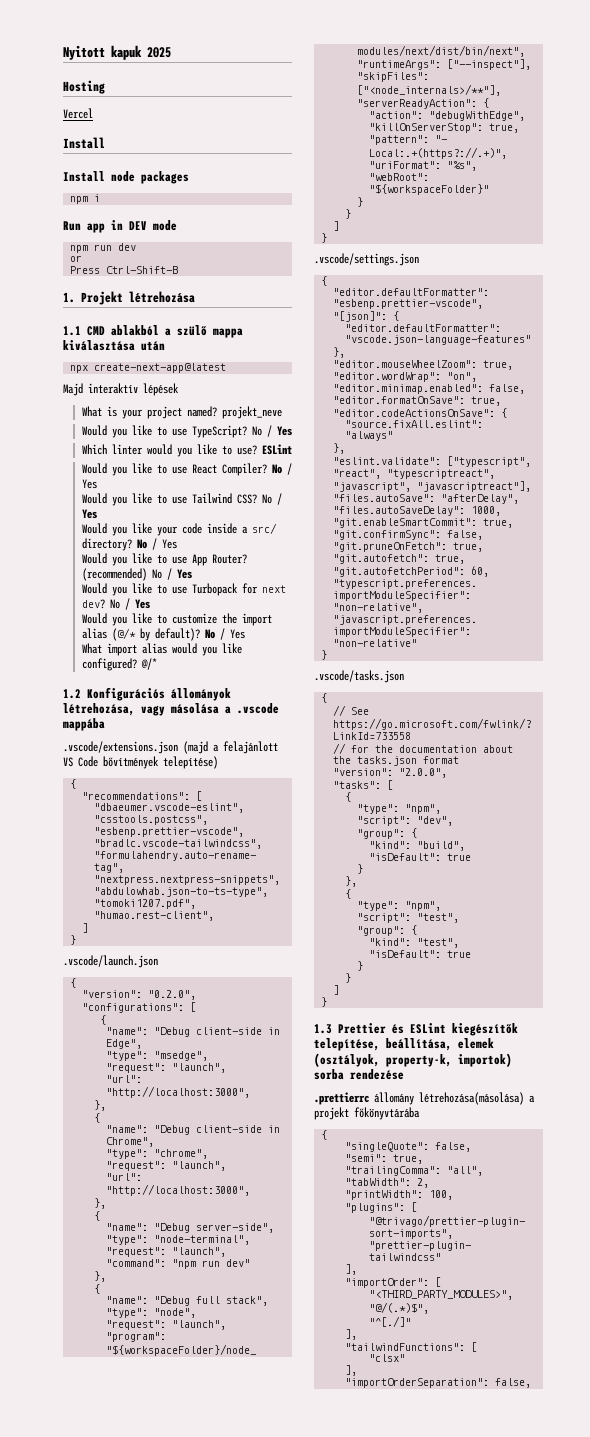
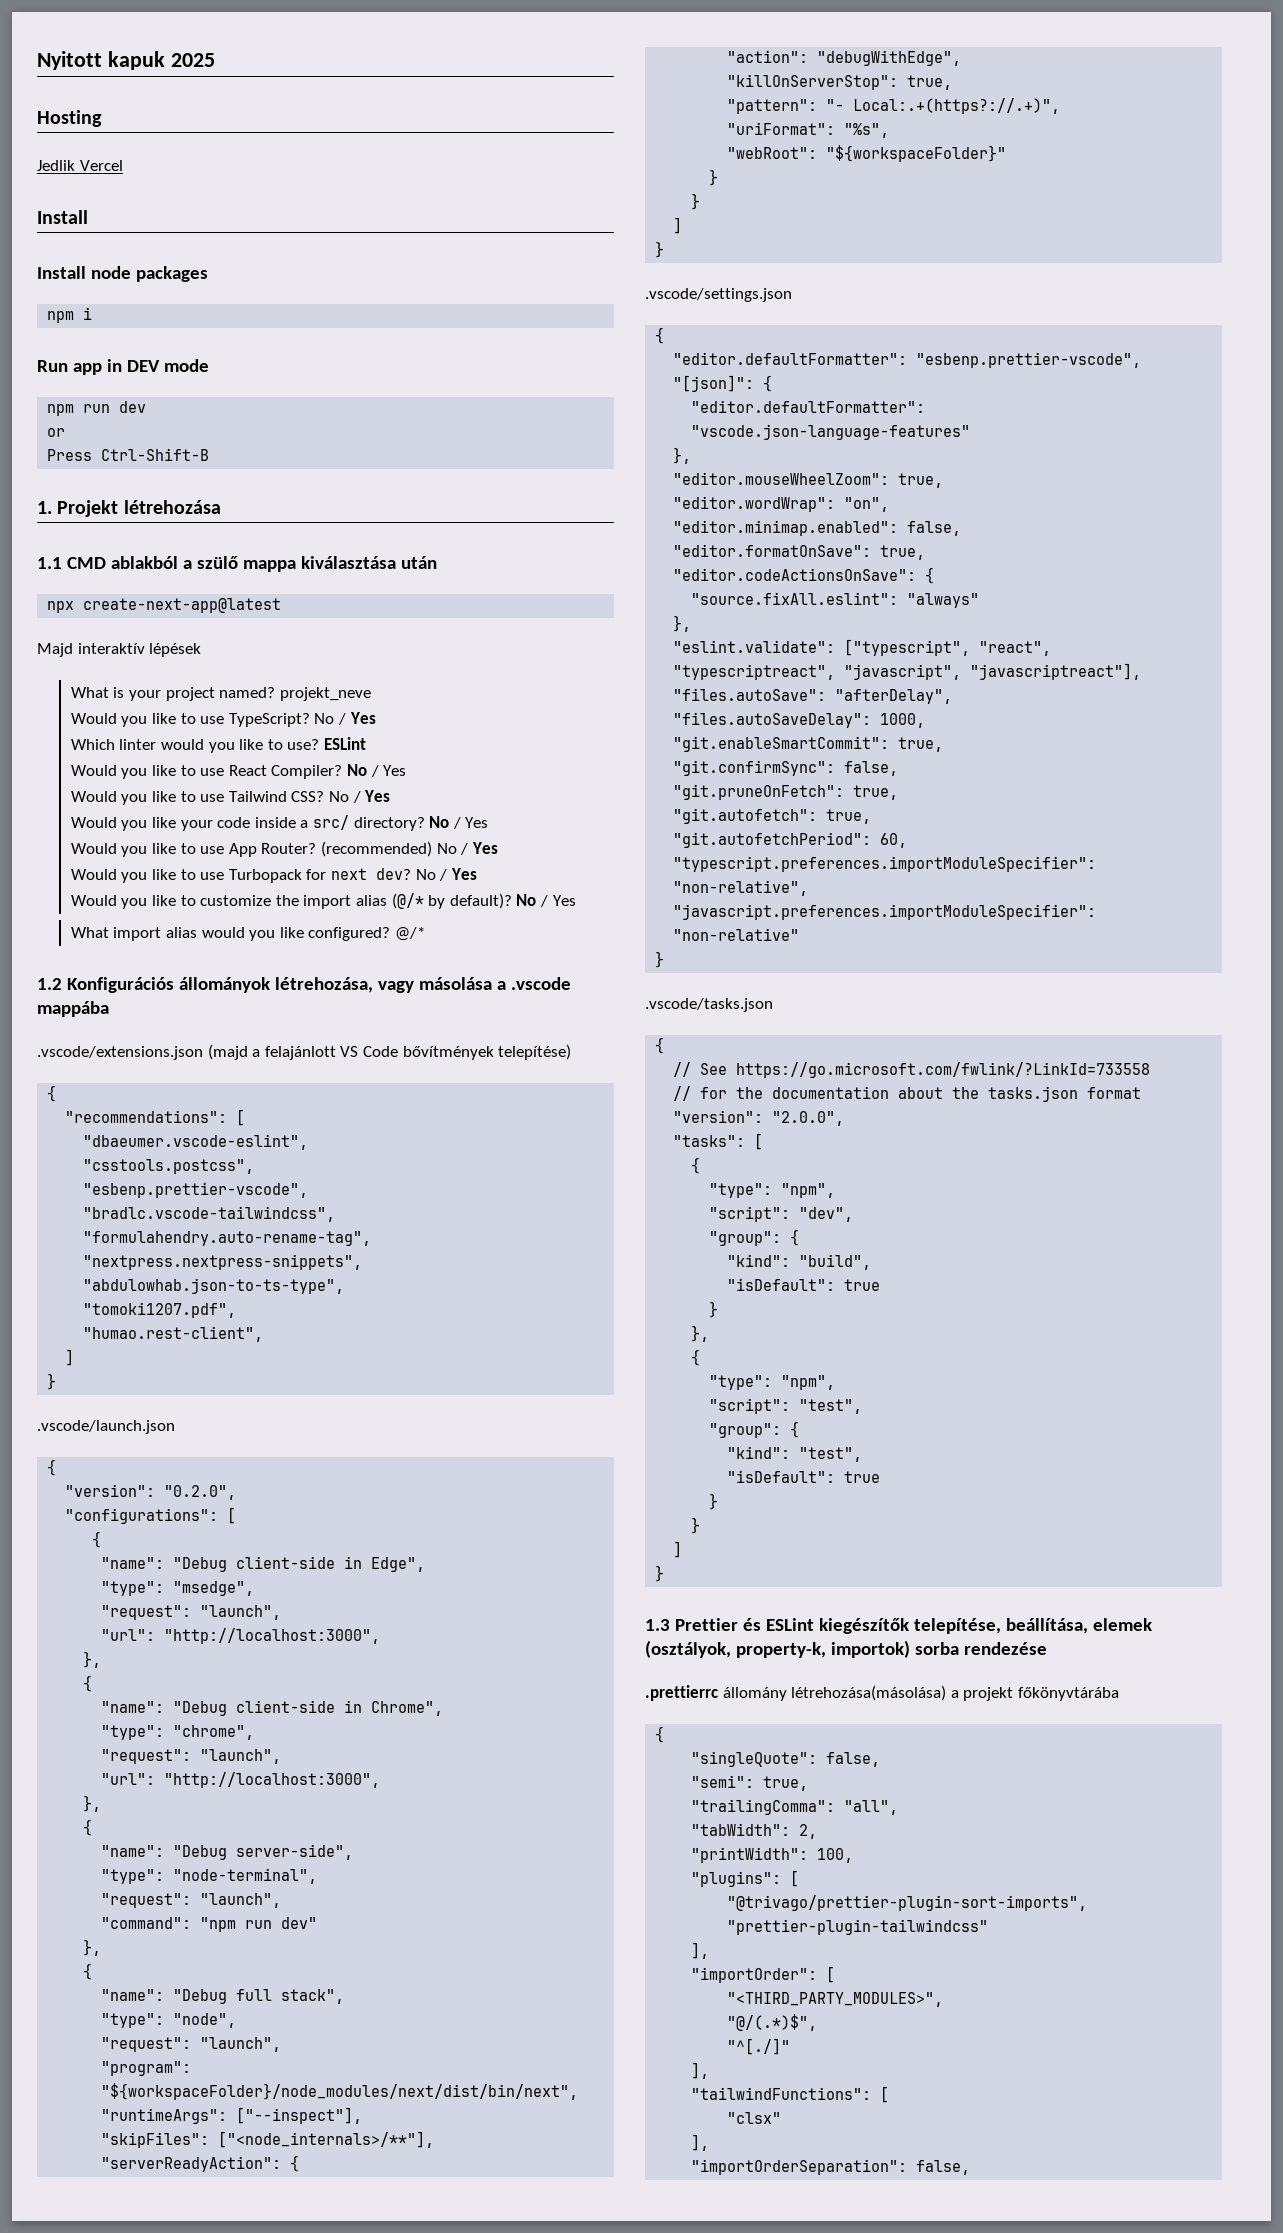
- Vercel
+ Jedlik Vercel

